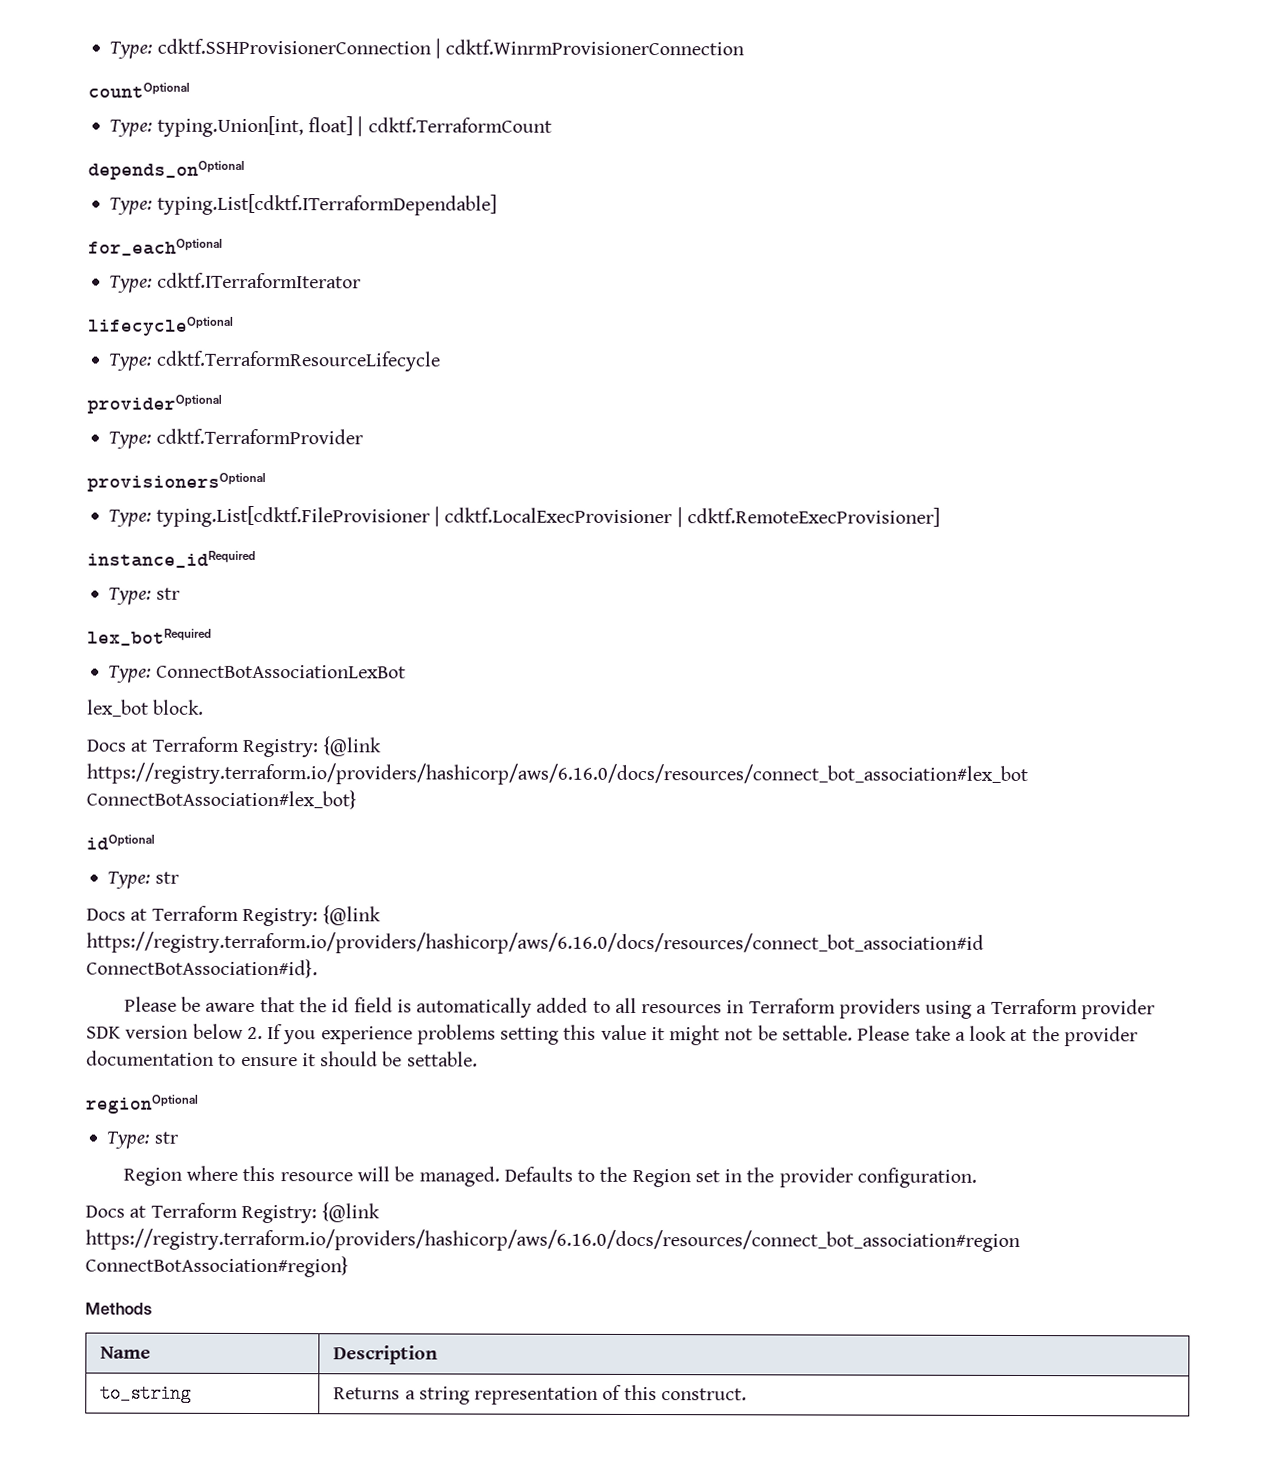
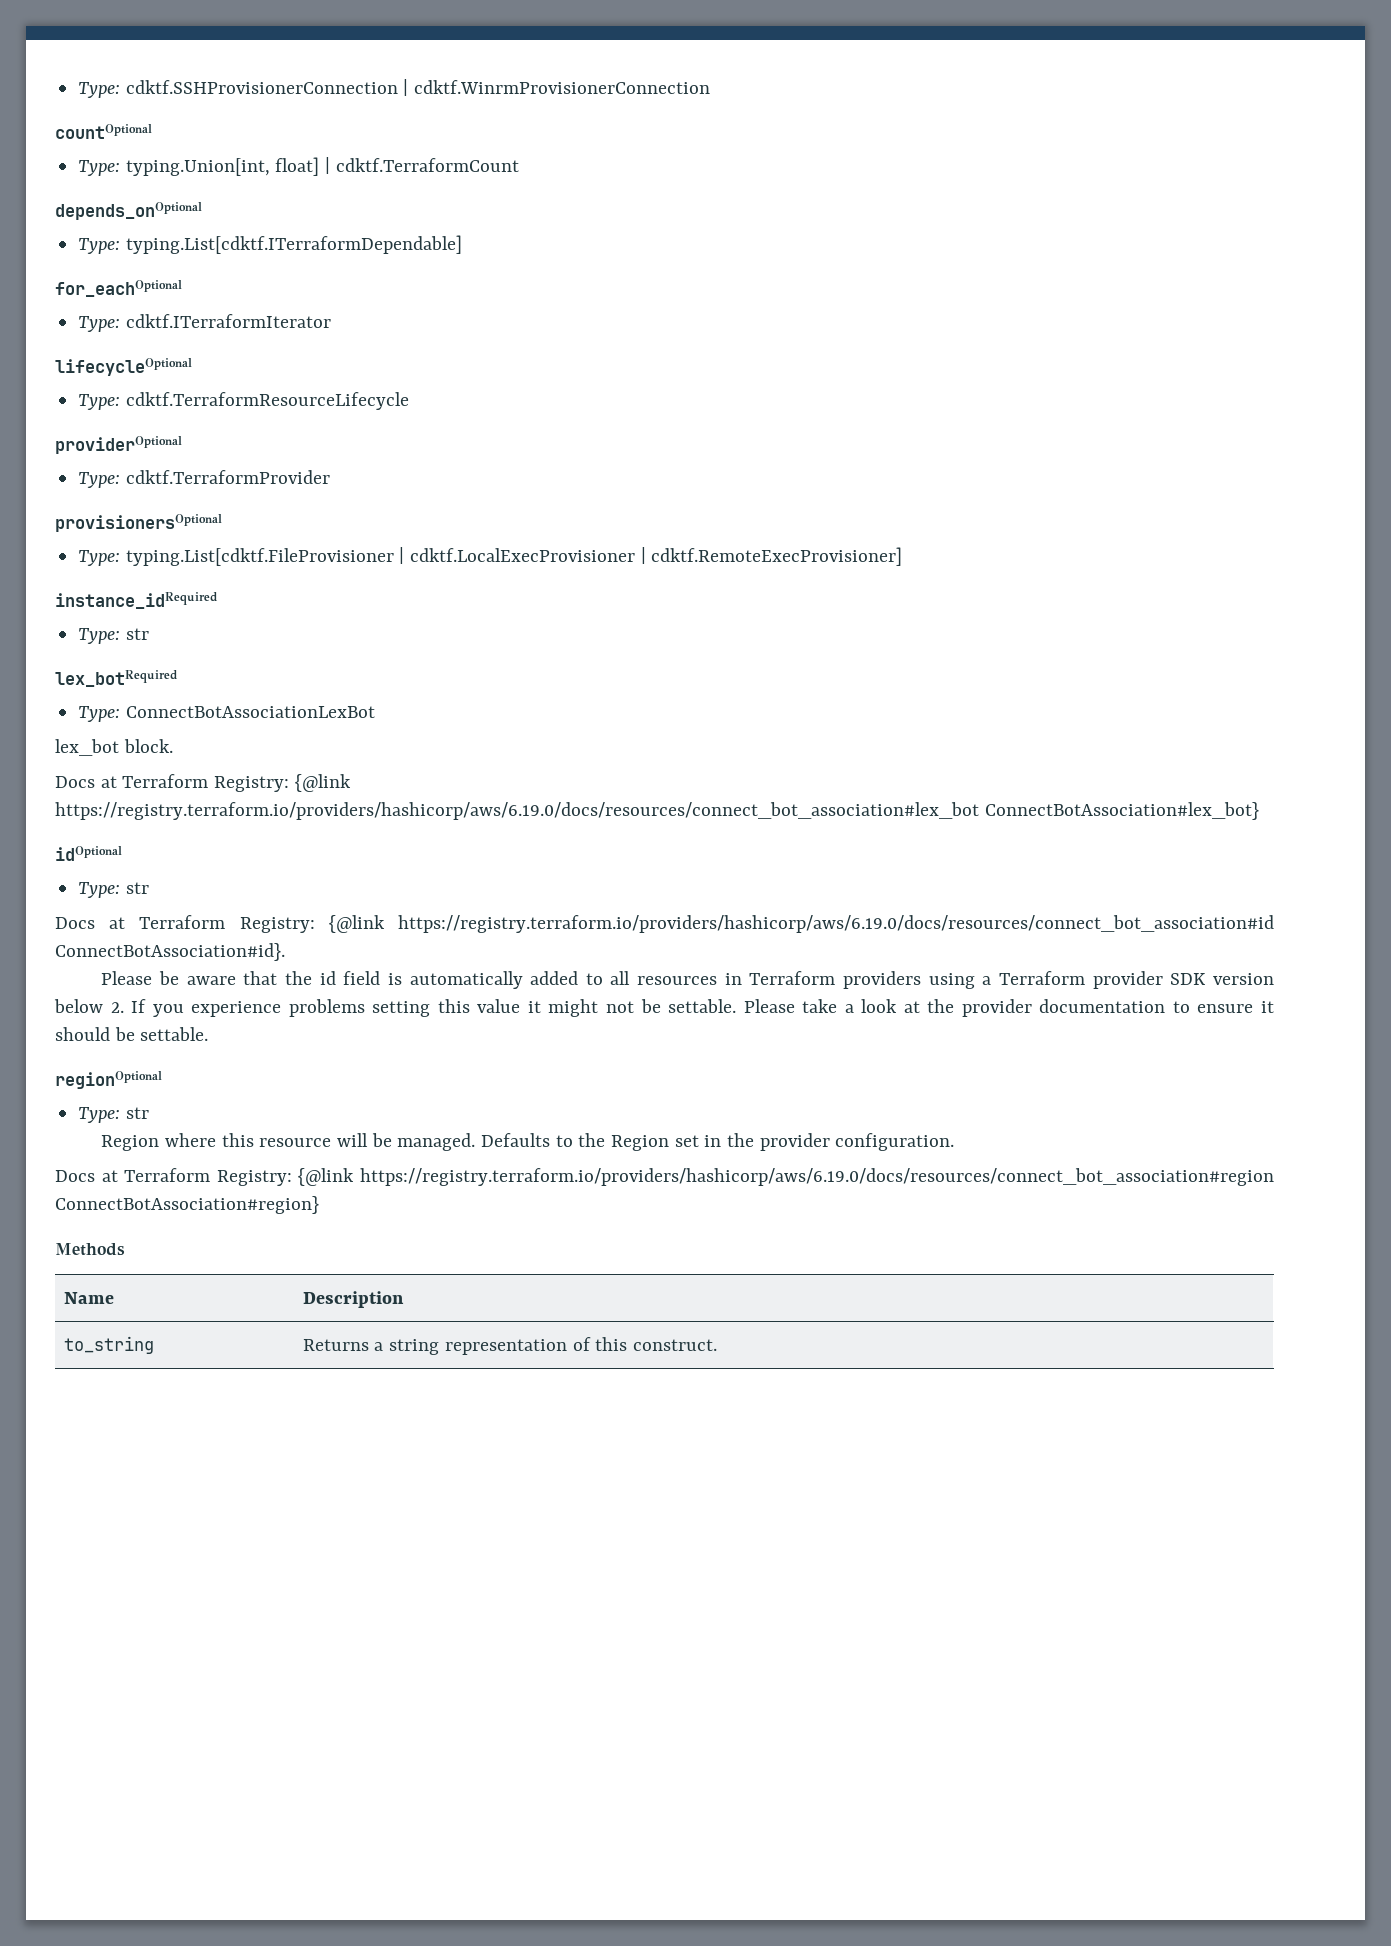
- Docs at Terraform Registry: {@link https://registry.terraform.io/providers/hashicorp/aws/6.16.0/docs/resources/connect_bot_association#lex_bot ConnectBotAssociation#lex_bot}
+ Docs at Terraform Registry: {@link https://registry.terraform.io/providers/hashicorp/aws/6.19.0/docs/resources/connect_bot_association#lex_bot ConnectBotAssociation#lex_bot}
- Docs at Terraform Registry: {@link https://registry.terraform.io/providers/hashicorp/aws/6.16.0/docs/resources/connect_bot_association#id ConnectBotAssociation#id}.
+ Docs at Terraform Registry: {@link https://registry.terraform.io/providers/hashicorp/aws/6.19.0/docs/resources/connect_bot_association#id ConnectBotAssociation#id}.
- Docs at Terraform Registry: {@link https://registry.terraform.io/providers/hashicorp/aws/6.16.0/docs/resources/connect_bot_association#region ConnectBotAssociation#region}
+ Docs at Terraform Registry: {@link https://registry.terraform.io/providers/hashicorp/aws/6.19.0/docs/resources/connect_bot_association#region ConnectBotAssociation#region}

